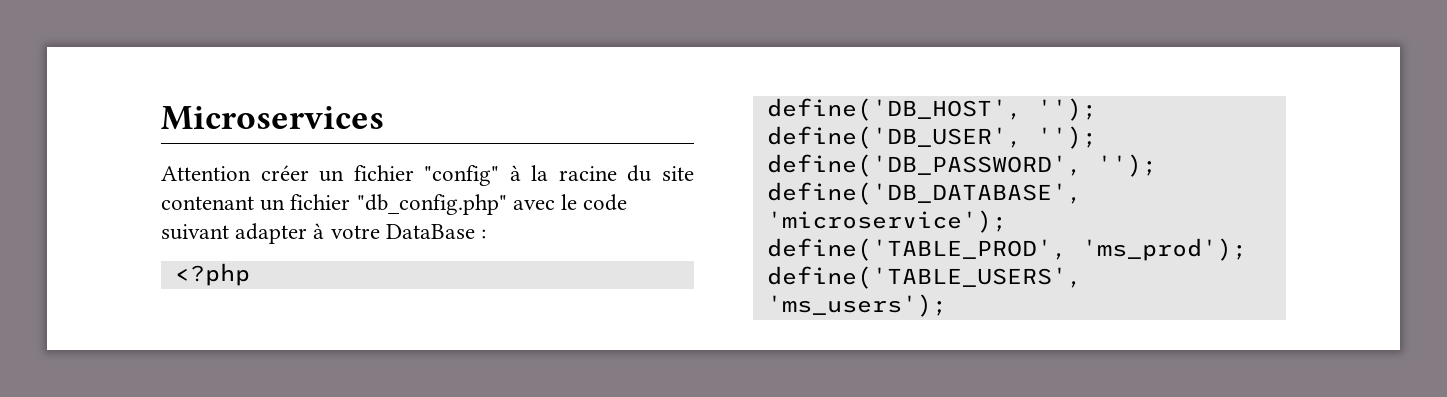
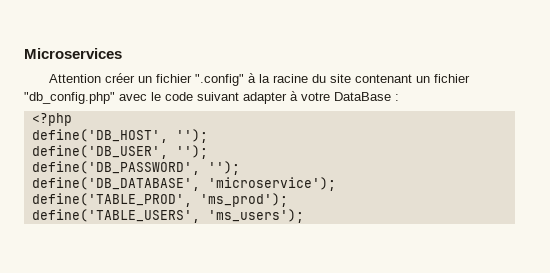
- Attention créer un fichier "config" à la racine du site contenant un fichier "db_config.php" avec le code suivant adapter à votre DataBase :
+ Attention créer un fichier ".config" à la racine du site contenant un fichier "db_config.php" avec le code suivant adapter à votre DataBase :

